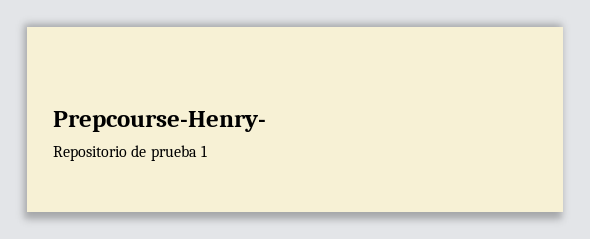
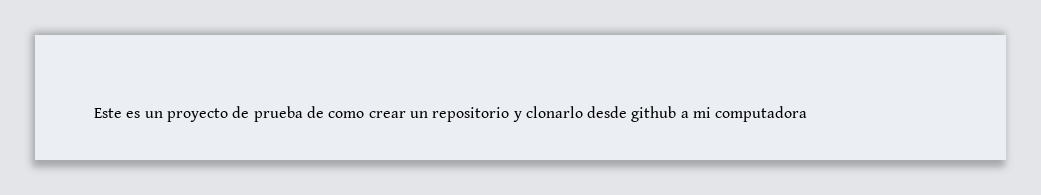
- Prepcourse-Henry-
- Repositorio de prueba 1
+ Este es un proyecto de prueba de como crear un repositorio y clonarlo desde github a mi computadora

